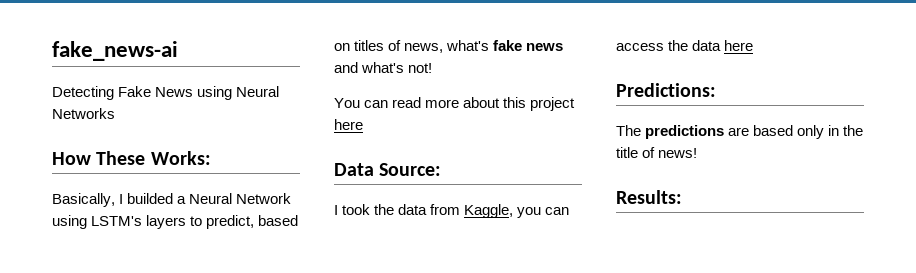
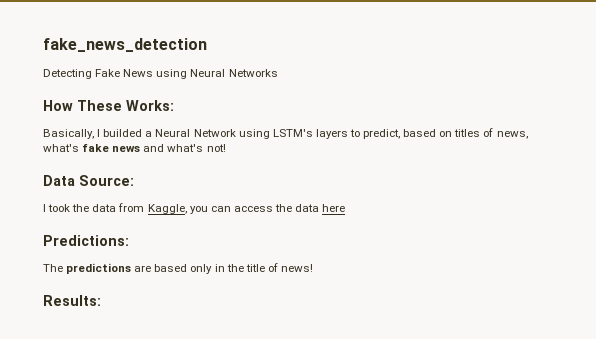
- fake_news-ai
+ fake_news_detection
- You can read more about this project here

